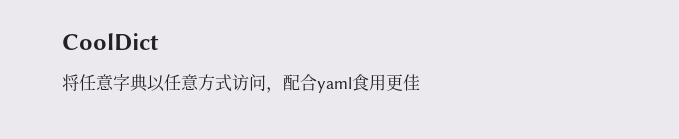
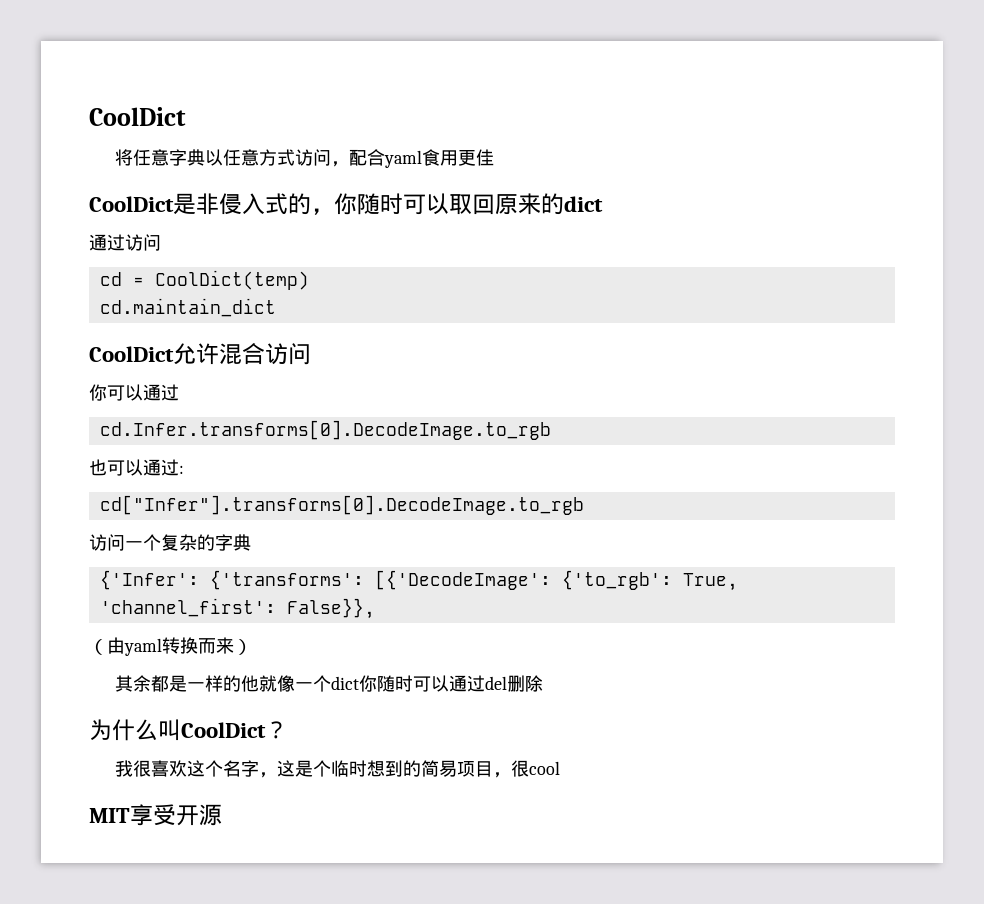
+ CoolDict是非侵入式的，你随时可以取回原来的dict
+ 通过访问
+ cd = CoolDict(temp)
+ cd.maintain_dict
+ CoolDict允许混合访问
+ 你可以通过
+ cd.Infer.transforms[0].DecodeImage.to_rgb
+ 也可以通过:
+ cd["Infer"].transforms[0].DecodeImage.to_rgb
+ 访问一个复杂的字典
+ {'Infer': {'transforms': [{'DecodeImage': {'to_rgb': True, 'channel_first': False}},
+ （由yaml转换而来）
+ 其余都是一样的他就像一个dict你随时可以通过del删除
+ 为什么叫CoolDict？
+ 我很喜欢这个名字，这是个临时想到的简易项目，很cool
+ MIT享受开源

